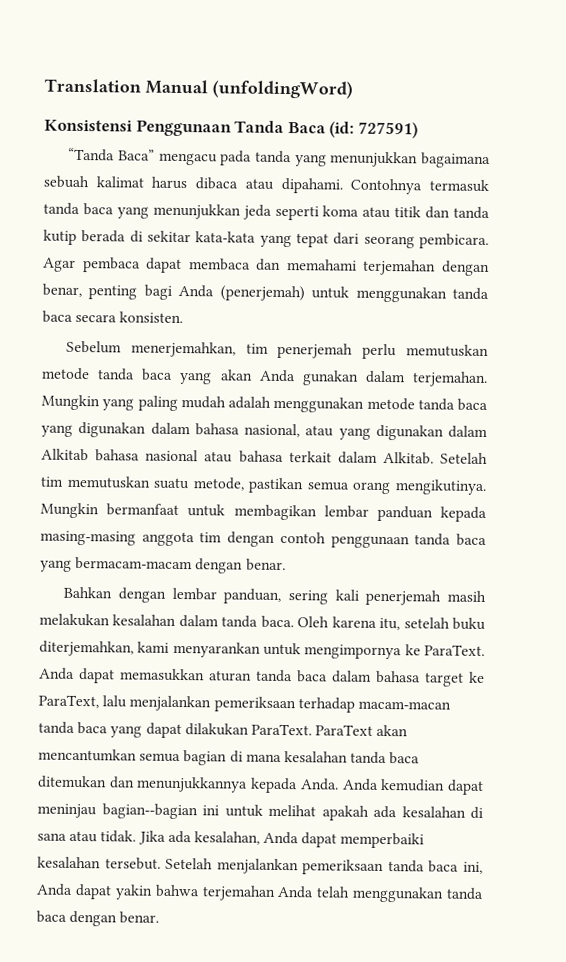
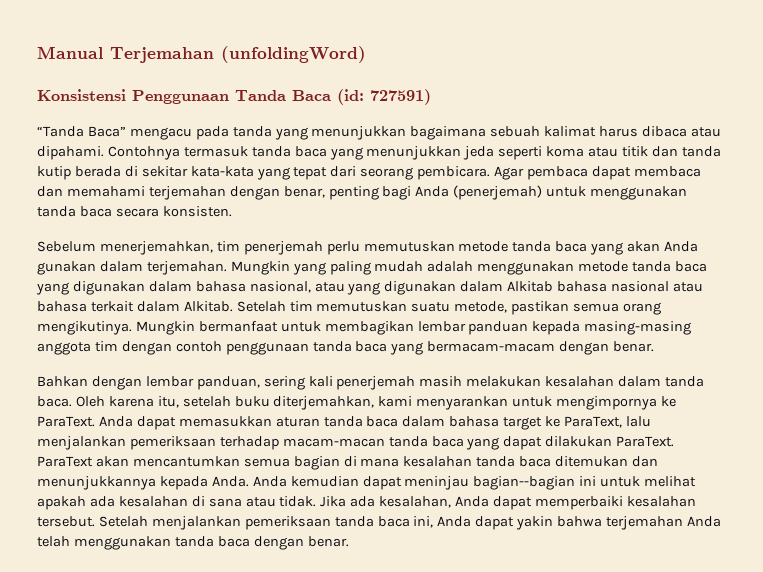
- Translation Manual (unfoldingWord)
+ Manual Terjemahan (unfoldingWord)

